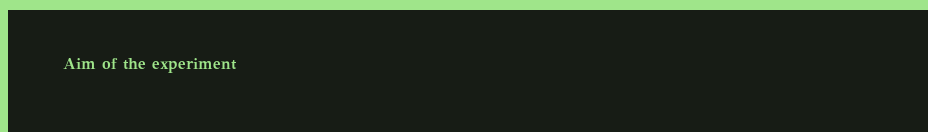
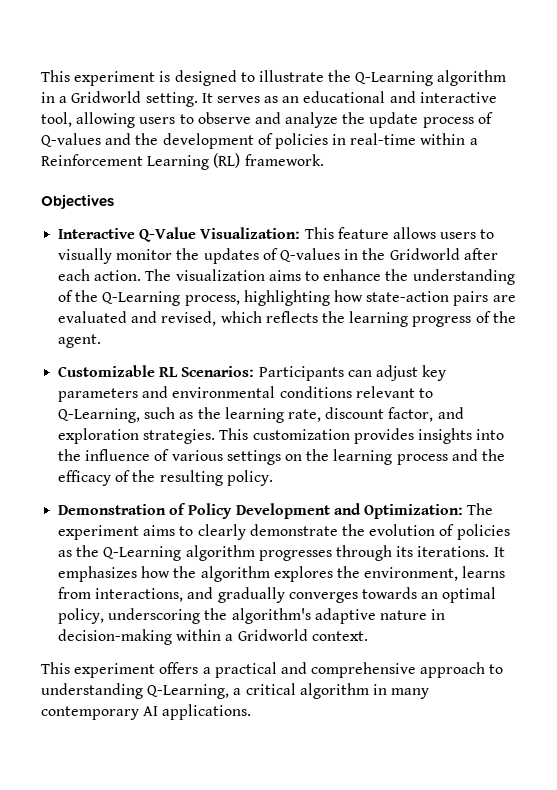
- Aim of the experiment
+ This experiment is designed to illustrate the Q-Learning algorithm in a Gridworld setting. It serves as an educational and interactive tool, allowing users to observe and analyze the update process of Q-values and the development of policies in real-time within a Reinforcement Learning (RL) framework.
+ Objectives
+ Interactive Q-Value Visualization: This feature allows users to visually monitor the updates of Q-values in the Gridworld after each action. The visualization aims to enhance the understanding of the Q-Learning process, highlighting how state-action pairs are evaluated and revised, which reflects the learning progress of the agent.
+ Customizable RL Scenarios: Participants can adjust key parameters and environmental conditions relevant to Q-Learning, such as the learning rate, discount factor, and exploration strategies. This customization provides insights into the influence of various settings on the learning process and the efficacy of the resulting policy.
+ Demonstration of Policy Development and Optimization: The experiment aims to clearly demonstrate the evolution of policies as the Q-Learning algorithm progresses through its iterations. It emphasizes how the algorithm explores the environment, learns from interactions, and gradually converges towards an optimal policy, underscoring the algorithm's adaptive nature in decision-making within a Gridworld context.
+ This experiment offers a practical and comprehensive approach to understanding Q-Learning, a critical algorithm in many contemporary AI applications.

